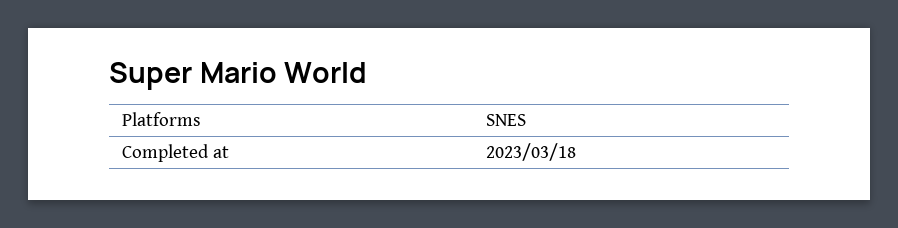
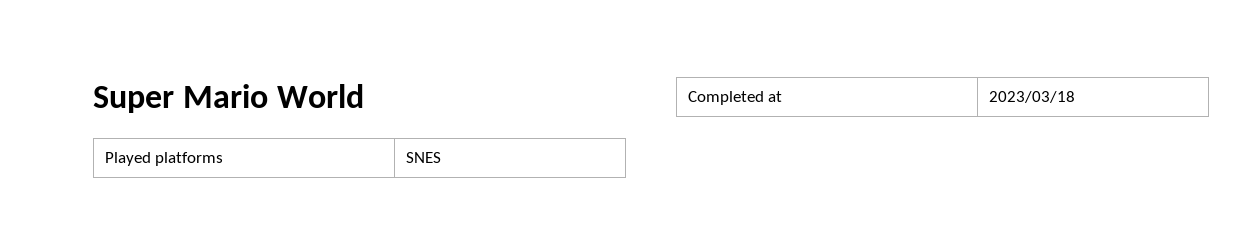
- Platforms | SNES
+ Played platforms | SNES

